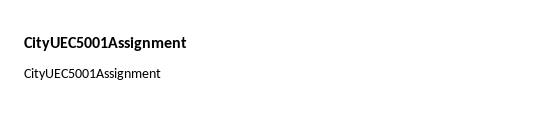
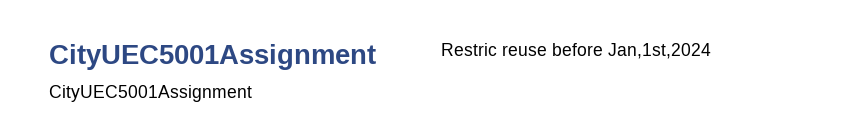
+ Restric reuse before Jan,1st,2024

